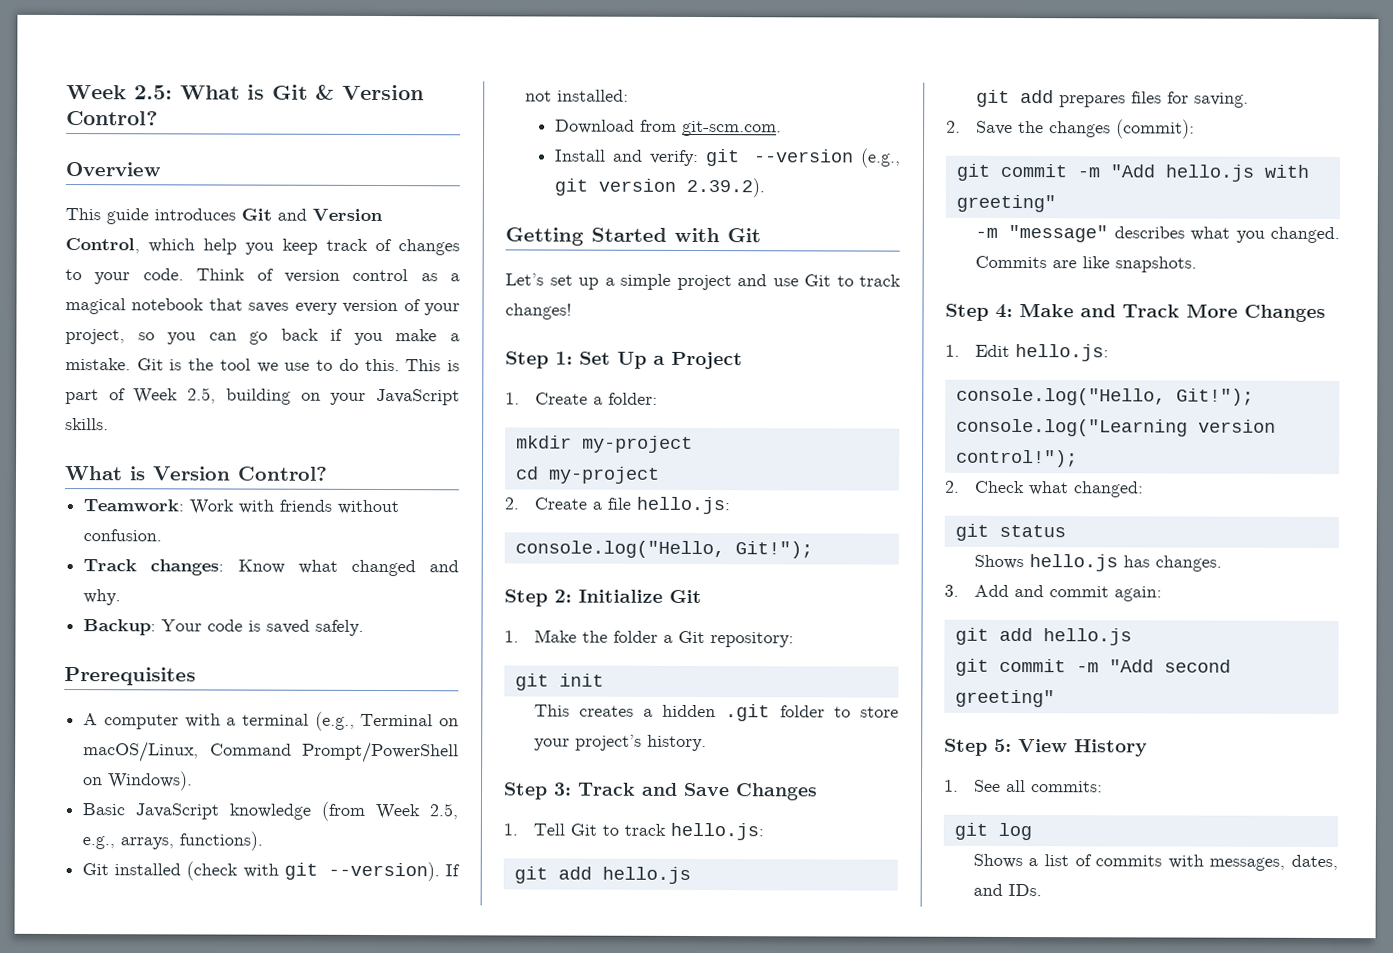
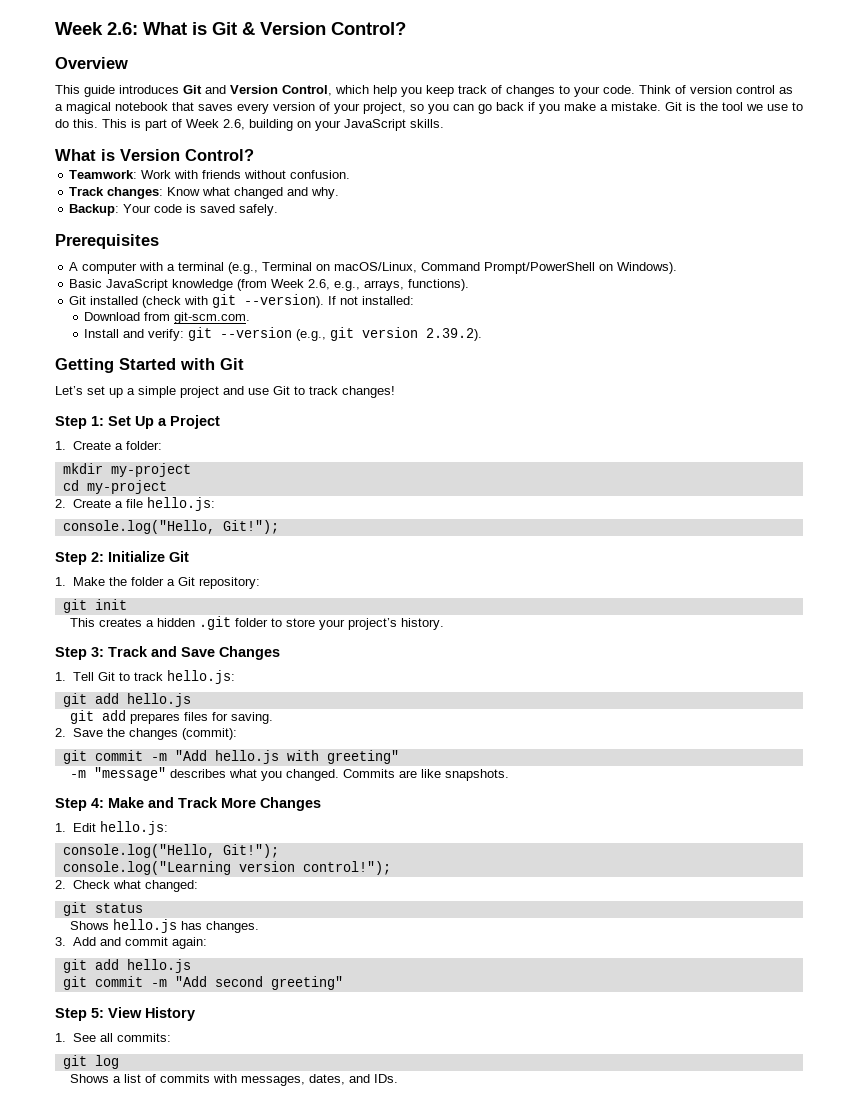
- Week 2.5: What is Git & Version Control?
+ Week 2.6: What is Git & Version Control?
- This is part of Week 2.5, building on your JavaScript skills.
+ This is part of Week 2.6, building on your JavaScript skills.
- Basic JavaScript knowledge (from Week 2.5, e.g., arrays, functions).
+ Basic JavaScript knowledge (from Week 2.6, e.g., arrays, functions).

